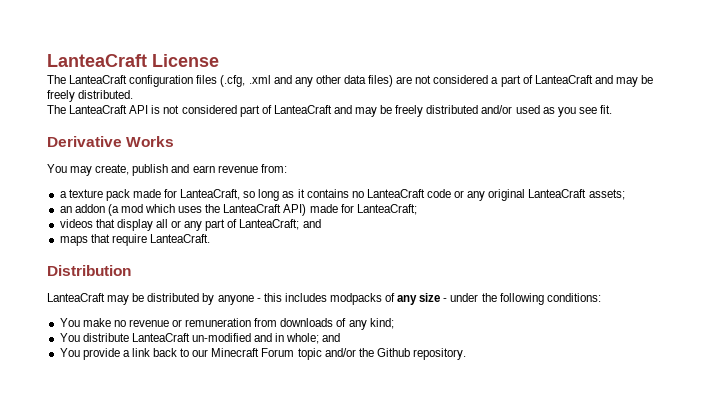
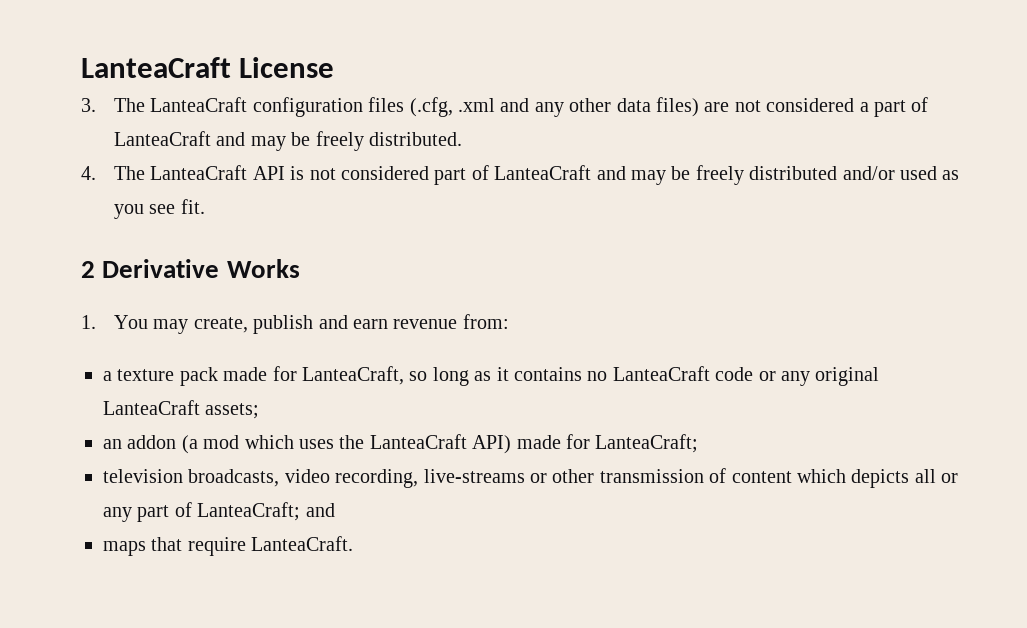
- The LanteaCraft configuration files (.cfg, .xml and any other data files) are not considered a part of LanteaCraft and may be freely distributed.
+ 3. The LanteaCraft configuration files (.cfg, .xml and any other data files) are not considered a part of LanteaCraft and may be freely distributed.
- The LanteaCraft API is not considered part of LanteaCraft and may be freely distributed and/or used as you see fit.
+ 4. The LanteaCraft API is not considered part of LanteaCraft and may be freely distributed and/or used as you see fit.
- Derivative Works
+ 2 Derivative Works
- You may create, publish and earn revenue from:
+ 1. You may create, publish and earn revenue from:
- videos that display all or any part of LanteaCraft; and
+ television broadcasts, video recording, live-streams or other transmission of content which depicts all or any part of LanteaCraft; and
- Distribution
- LanteaCraft may be distributed by anyone - this includes modpacks of any size - under the following conditions:
- You make no revenue or remuneration from downloads of any kind;
- You distribute LanteaCraft un-modified and in whole; and
- You provide a link back to our Minecraft Forum topic and/or the Github repository.

